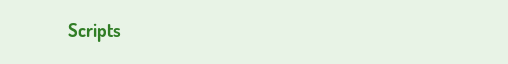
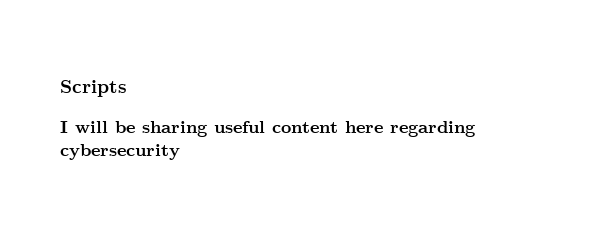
+ I will be sharing useful content here regarding cybersecurity

